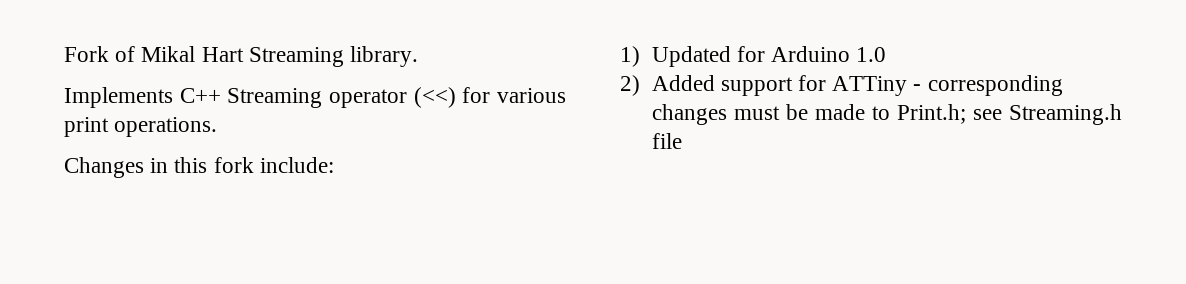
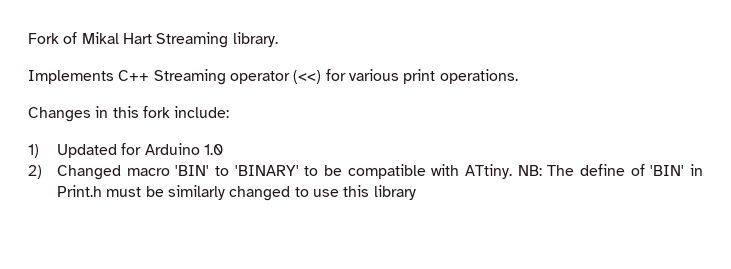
- 2) Added support for ATTiny - corresponding changes must be made to Print.h; see Streaming.h file
+ 2) Changed macro 'BIN' to 'BINARY' to be compatible with ATtiny. NB: The define of 'BIN' in Print.h must be similarly changed to use this library

